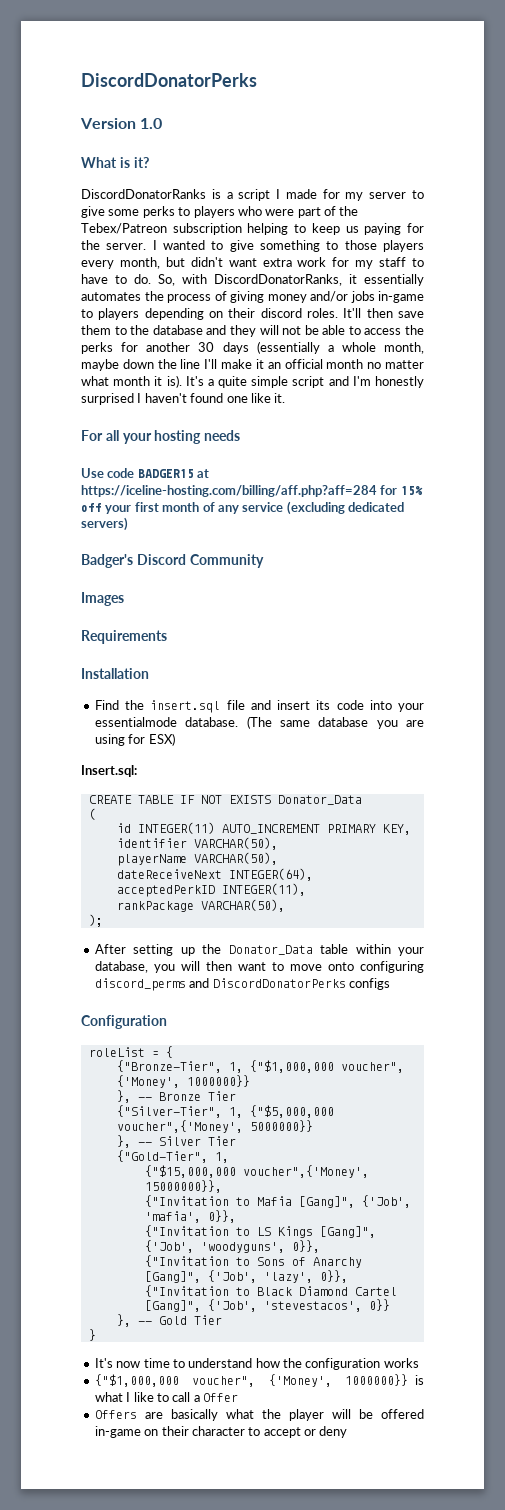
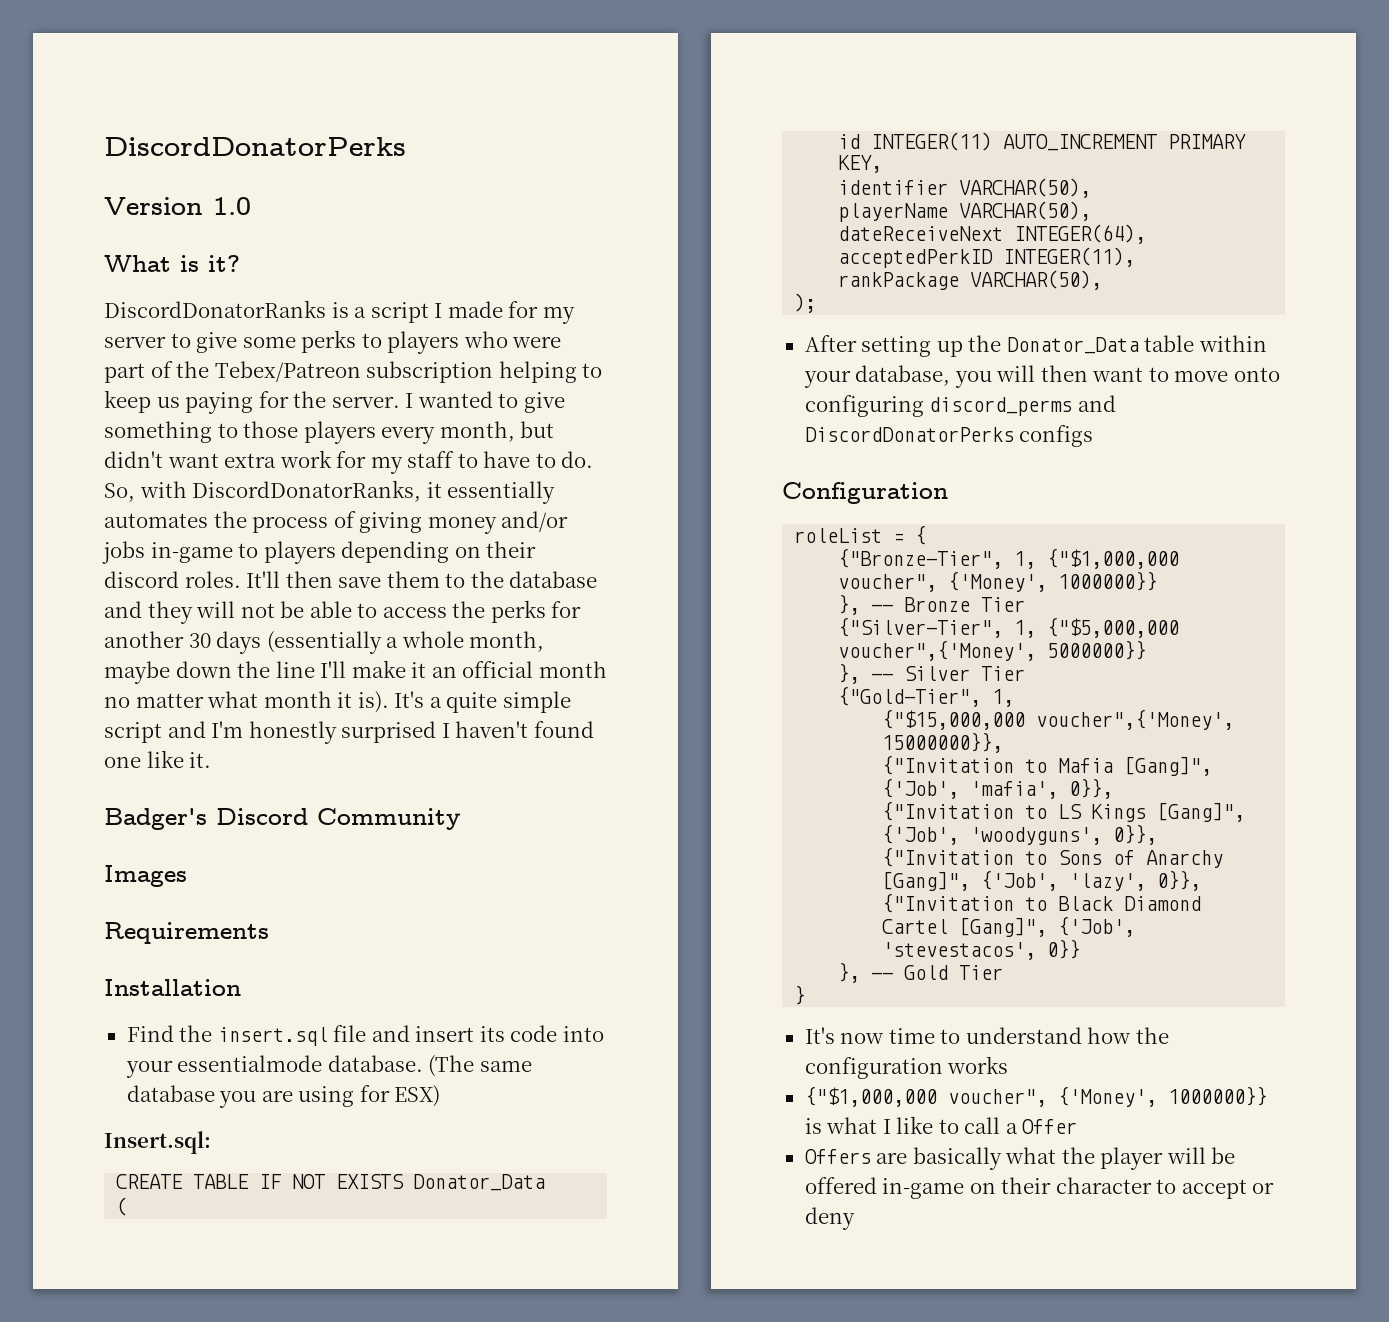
- For all your hosting needs
- Use code BADGER15 at https://iceline-hosting.com/billing/aff.php?aff=284 for 15% off your first month of any service (excluding dedicated servers)

